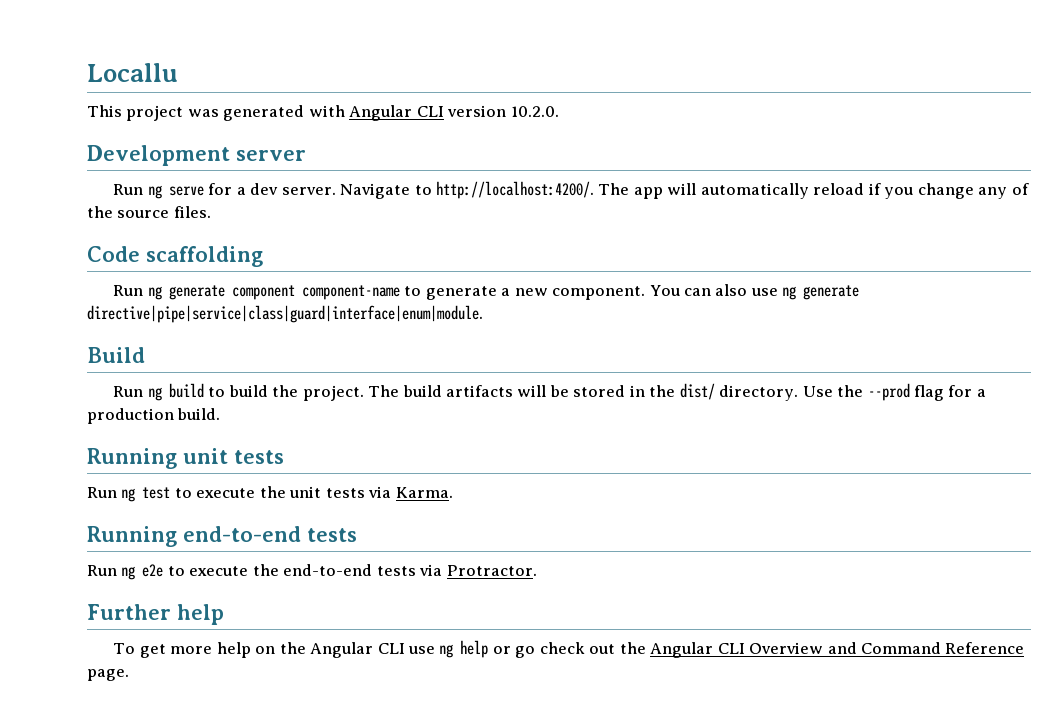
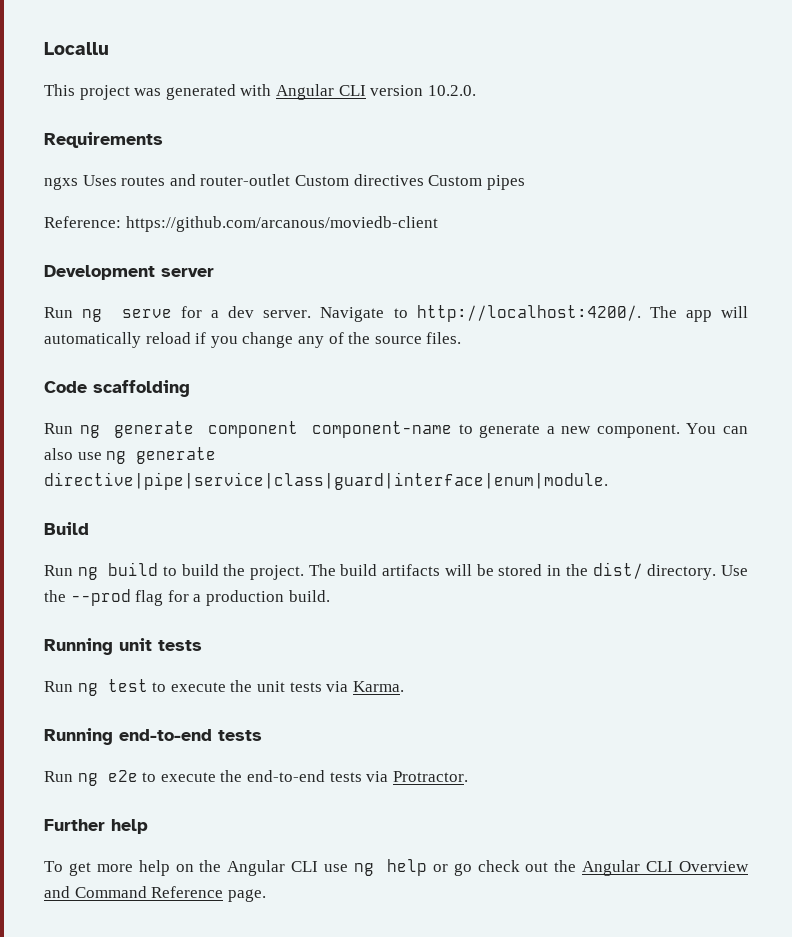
+ Requirements
+ ngxs Uses routes and router-outlet Custom directives Custom pipes
+ Reference: https://github.com/arcanous/moviedb-client

